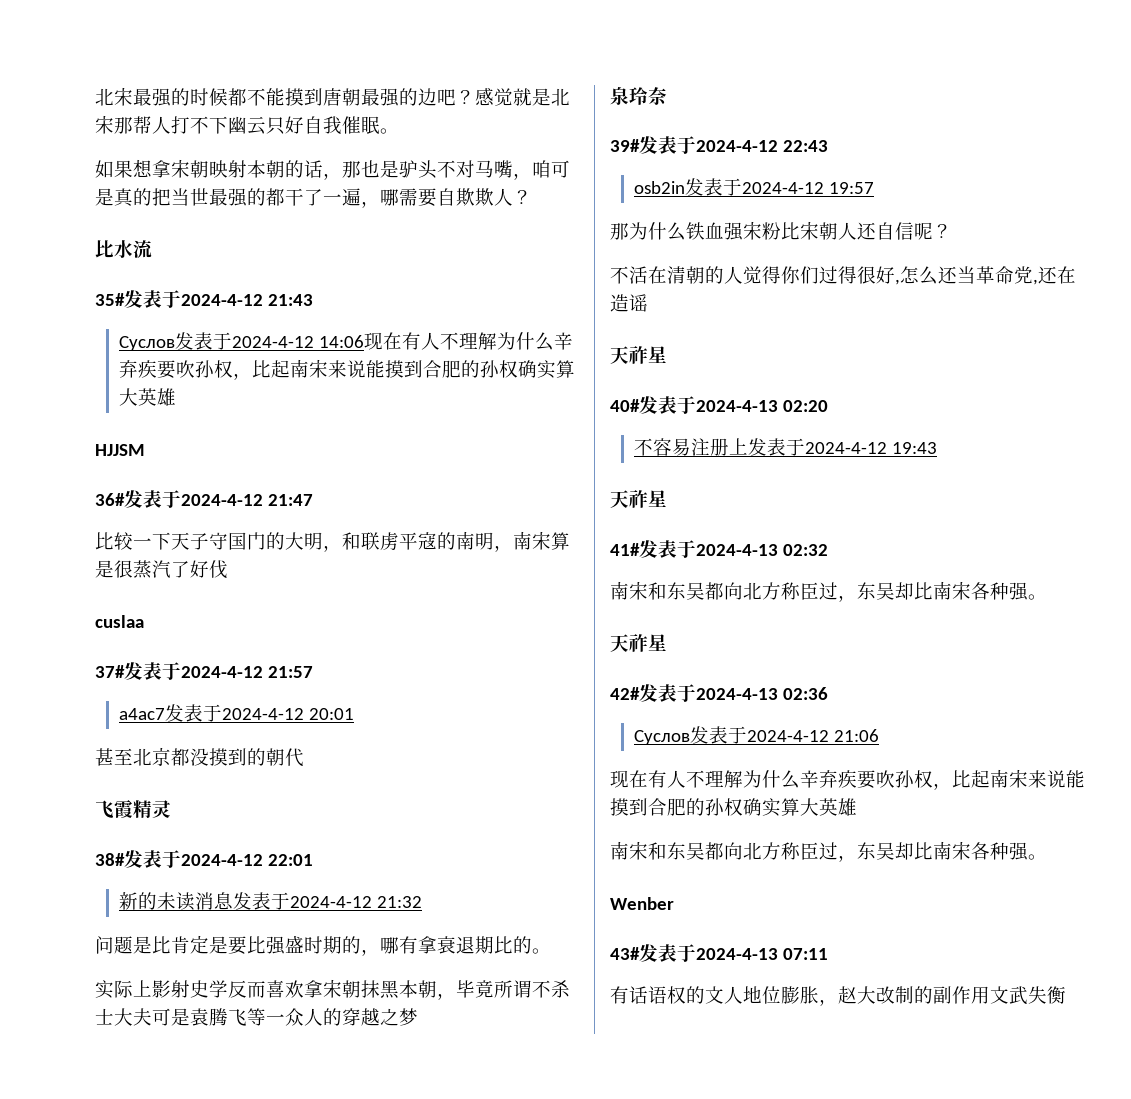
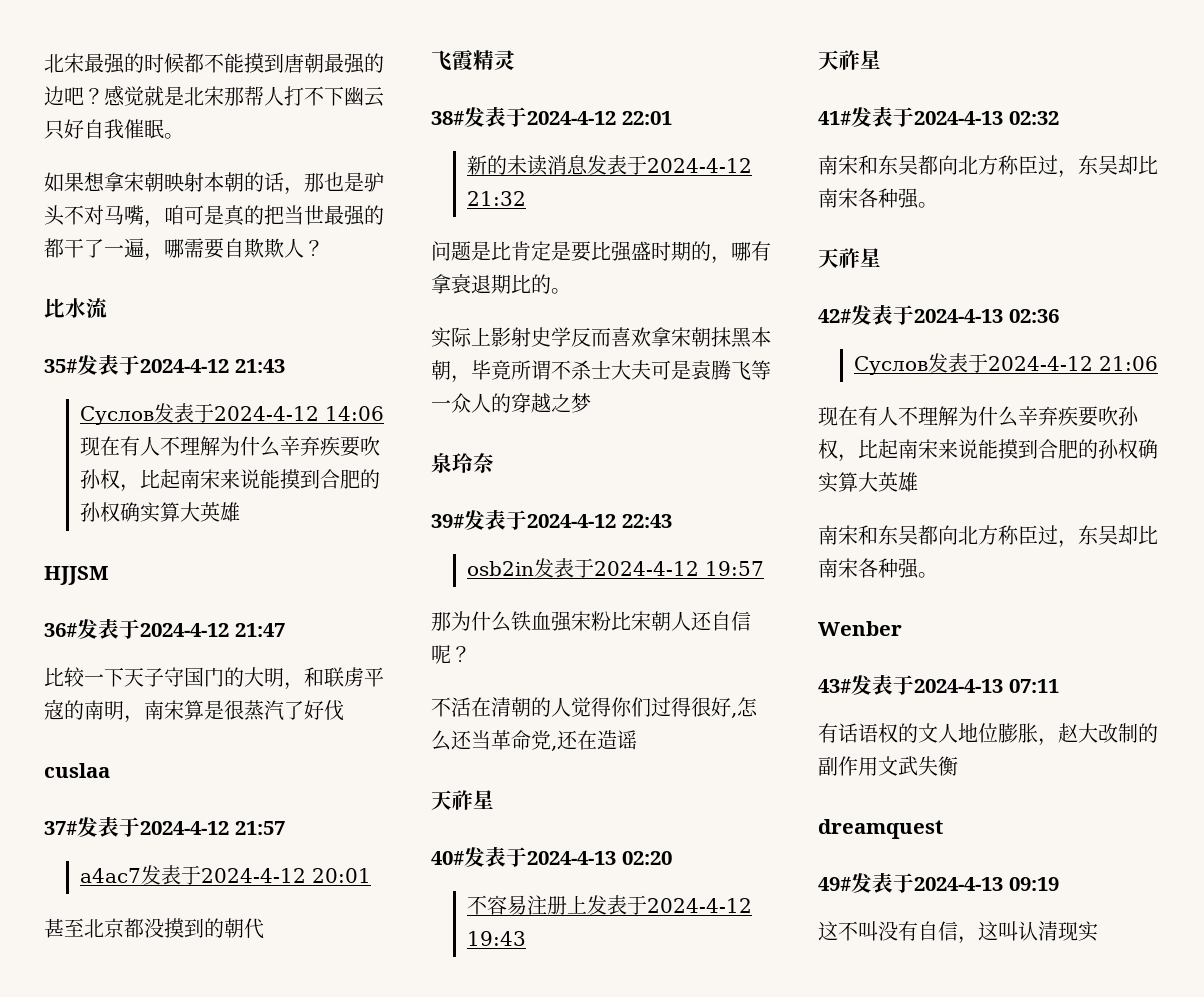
+ dreamquest
+ 49#发表于2024-4-13 09:19
+ 这不叫没有自信，这叫认清现实

